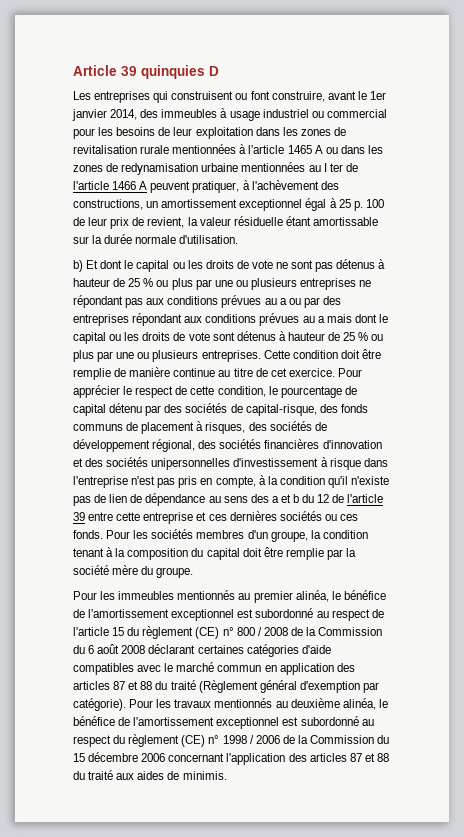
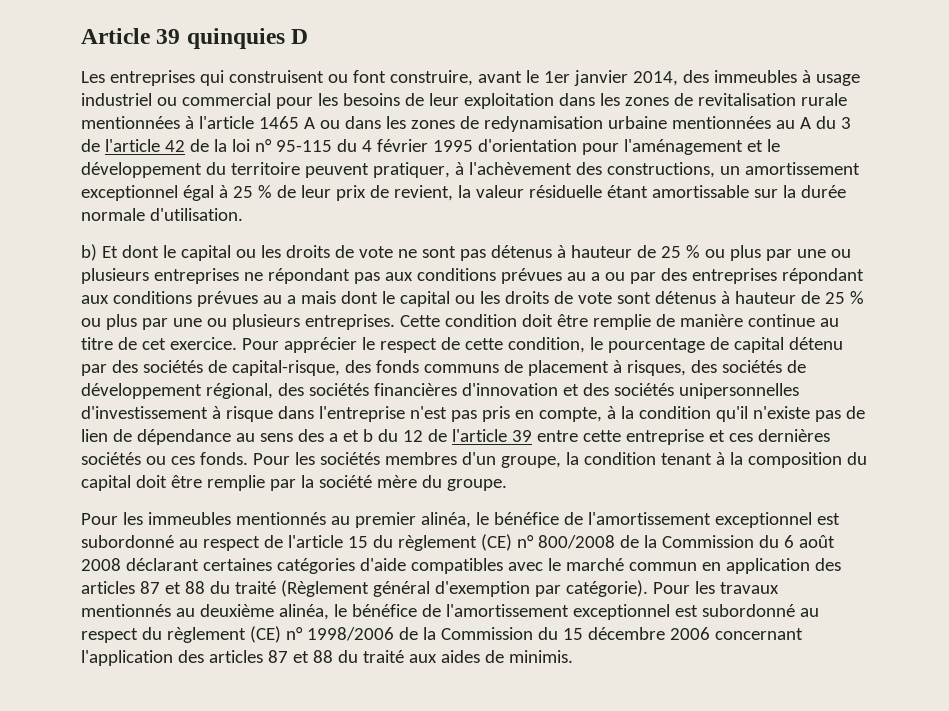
- Les entreprises qui construisent ou font construire, avant le 1er janvier 2014, des immeubles à usage industriel ou commercial pour les besoins de leur exploitation dans les zones de revitalisation rurale mentionnées à l'article 1465 A ou dans les zones de redynamisation urbaine mentionnées au I ter de l'article 1466 A peuvent pratiquer, à l'achèvement des constructions, un amortissement exceptionnel égal à 25 p. 100 de leur prix de revient, la valeur résiduelle étant amortissable sur la durée normale d'utilisation.
+ Les entreprises qui construisent ou font construire, avant le 1er janvier 2014, des immeubles à usage industriel ou commercial pour les besoins de leur exploitation dans les zones de revitalisation rurale mentionnées à l'article 1465 A ou dans les zones de redynamisation urbaine mentionnées au A du 3 de l'article 42 de la loi n° 95-115 du 4 février 1995 d'orientation pour l'aménagement et le développement du territoire peuvent pratiquer, à l'achèvement des constructions, un amortissement exceptionnel égal à 25 % de leur prix de revient, la valeur résiduelle étant amortissable sur la durée normale d'utilisation.
- Pour les immeubles mentionnés au premier alinéa, le bénéfice de l'amortissement exceptionnel est subordonné au respect de l'article 15 du règlement (CE) n° 800 / 2008 de la Commission du 6 août 2008 déclarant certaines catégories d'aide compatibles avec le marché commun en application des articles 87 et 88 du traité (Règlement général d'exemption par catégorie).
+ Pour les immeubles mentionnés au premier alinéa, le bénéfice de l'amortissement exceptionnel est subordonné au respect de l'article 15 du règlement (CE) n° 800/2008 de la Commission du 6 août 2008 déclarant certaines catégories d'aide compatibles avec le marché commun en application des articles 87 et 88 du traité (Règlement général d'exemption par catégorie).
- Pour les travaux mentionnés au deuxième alinéa, le bénéfice de l'amortissement exceptionnel est subordonné au respect du règlement (CE) n° 1998 / 2006 de la Commission du 15 décembre 2006 concernant l'application des articles 87 et 88 du traité aux aides de minimis.
+ Pour les travaux mentionnés au deuxième alinéa, le bénéfice de l'amortissement exceptionnel est subordonné au respect du règlement (CE) n° 1998/2006 de la Commission du 15 décembre 2006 concernant l'application des articles 87 et 88 du traité aux aides de minimis.

